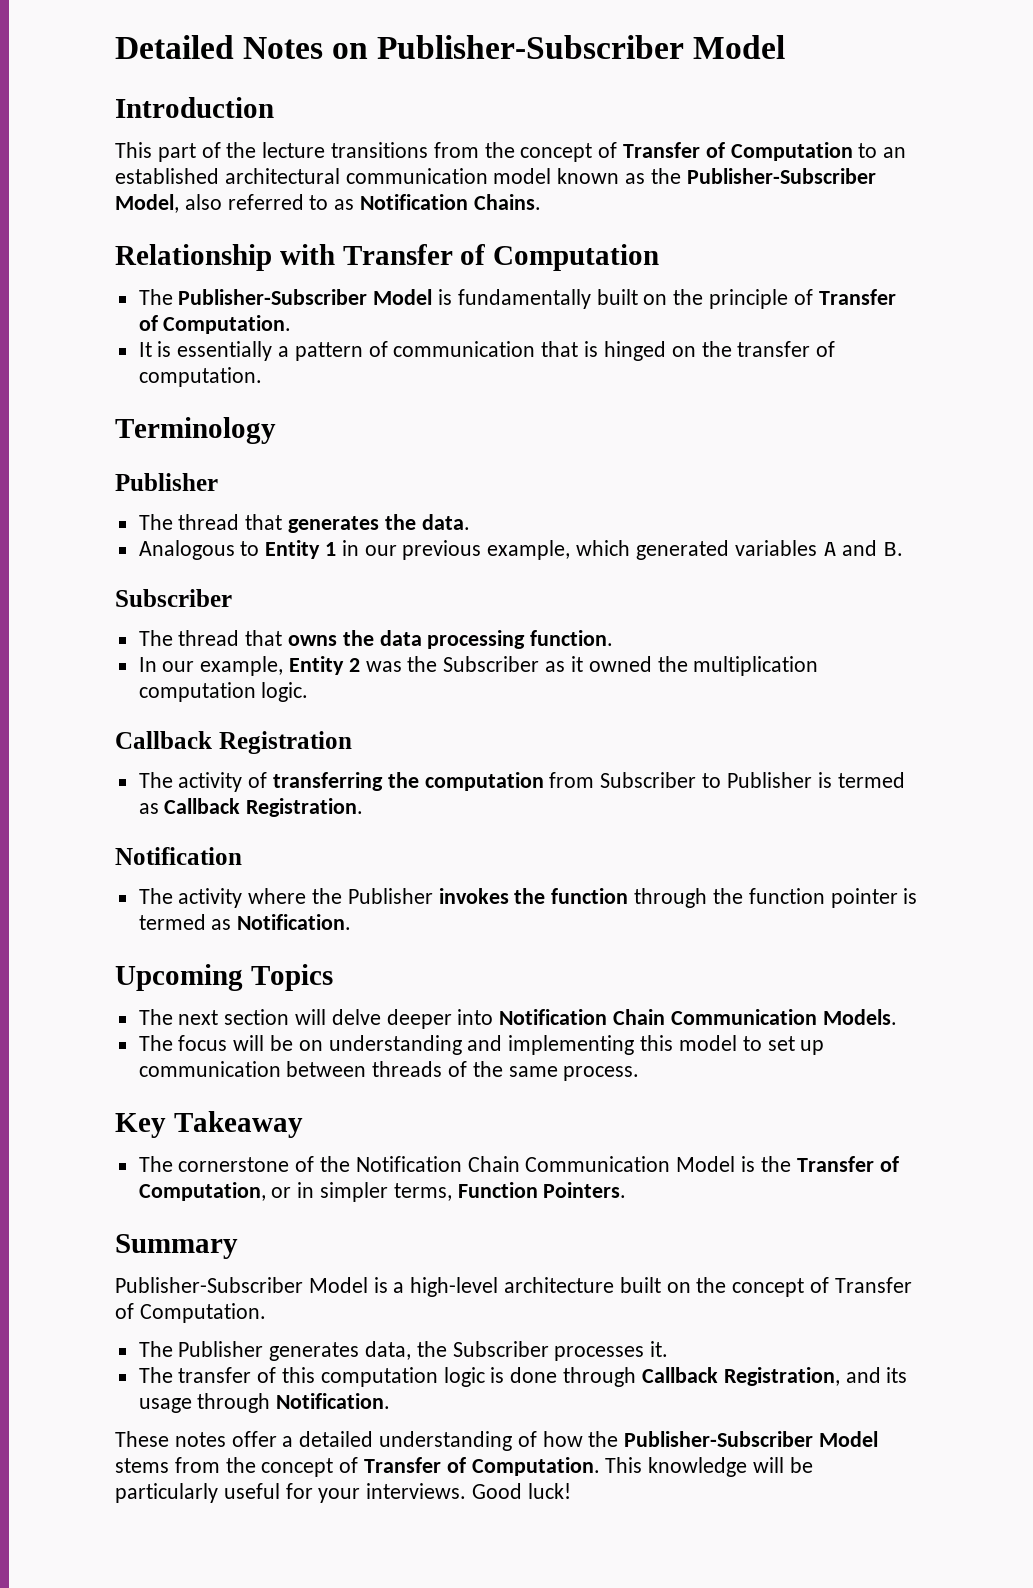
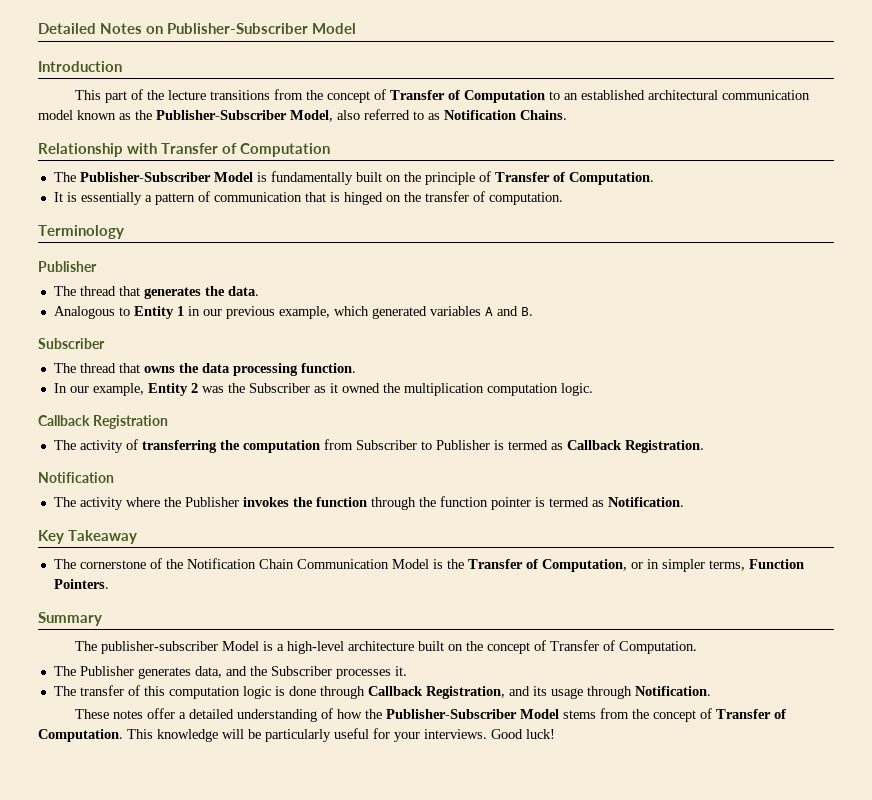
- Upcoming Topics
- The next section will delve deeper into Notification Chain Communication Models.
- The focus will be on understanding and implementing this model to set up communication between threads of the same process.
- Publisher-Subscriber Model is a high-level architecture built on the concept of Transfer of Computation.
+ The publisher-subscriber Model is a high-level architecture built on the concept of Transfer of Computation.
- The Publisher generates data, the Subscriber processes it.
+ The Publisher generates data, and the Subscriber processes it.

